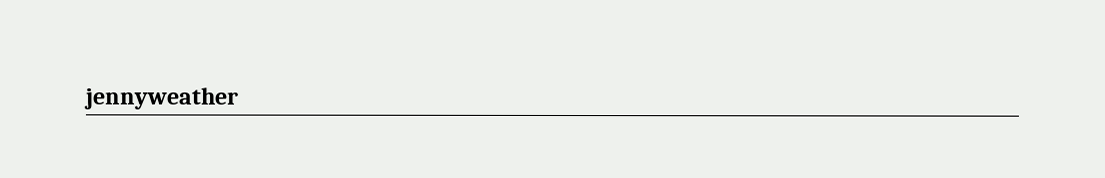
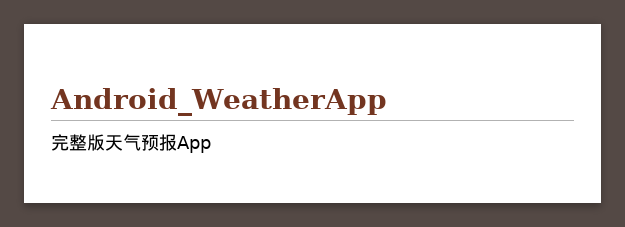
- jennyweather
+ Android_WeatherApp
+ 完整版天气预报App

